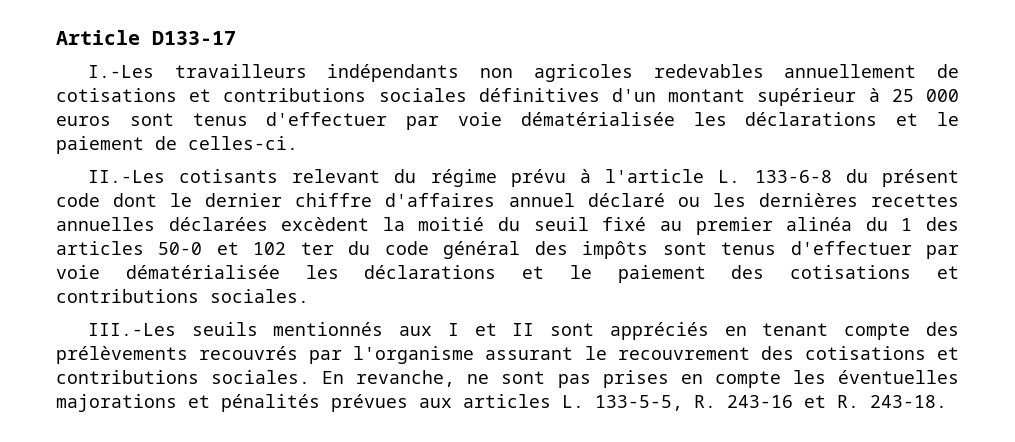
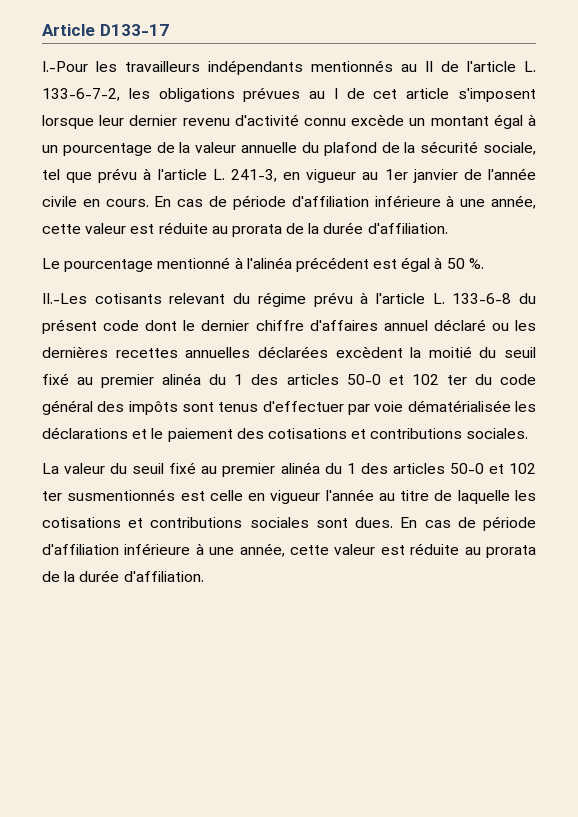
- I.-Les travailleurs indépendants non agricoles redevables annuellement de cotisations et contributions sociales définitives d'un montant supérieur à 25 000 euros sont tenus d'effectuer par voie dématérialisée les déclarations et le paiement de celles-ci.
+ I.-Pour les travailleurs indépendants mentionnés au II de l'article L. 133-6-7-2, les obligations prévues au I de cet article s'imposent lorsque leur dernier revenu d'activité connu excède un montant égal à un pourcentage de la valeur annuelle du plafond de la sécurité sociale, tel que prévu à l'article L. 241-3, en vigueur au 1er janvier de l'année civile en cours. En cas de période d'affiliation inférieure à une année, cette valeur est réduite au prorata de la durée d'affiliation.
+ Le pourcentage mentionné à l'alinéa précédent est égal à 50 %.
- III.-Les seuils mentionnés aux I et II sont appréciés en tenant compte des prélèvements recouvrés par l'organisme assurant le recouvrement des cotisations et contributions sociales. En revanche, ne sont pas prises en compte les éventuelles majorations et pénalités prévues aux articles L. 133-5-5, R. 243-16 et R. 243-18.
+ La valeur du seuil fixé au premier alinéa du 1 des articles 50-0 et 102 ter susmentionnés est celle en vigueur l'année au titre de laquelle les cotisations et contributions sociales sont dues. En cas de période d'affiliation inférieure à une année, cette valeur est réduite au prorata de la durée d'affiliation.

